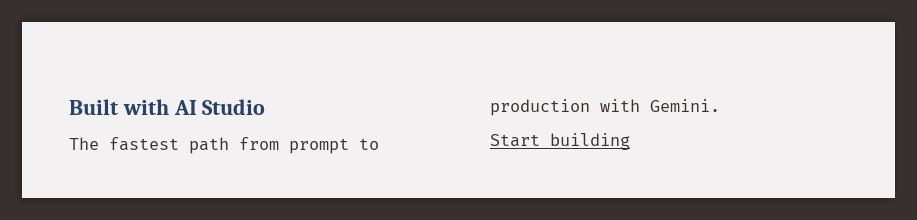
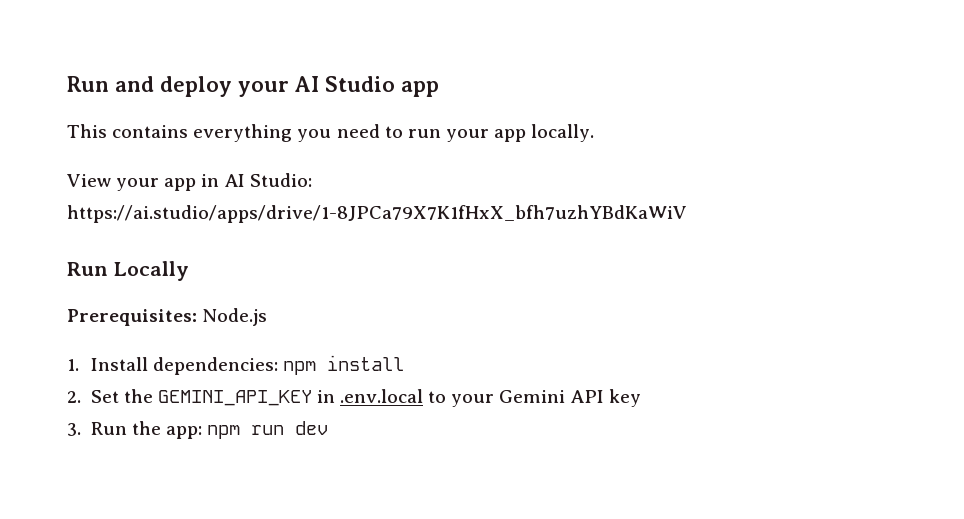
- Built with AI Studio
- The fastest path from prompt to production with Gemini.
- Start building
+ Run and deploy your AI Studio app
+ This contains everything you need to run your app locally.
+ View your app in AI Studio: https://ai.studio/apps/drive/1-8JPCa79X7K1fHxX_bfh7uzhYBdKaWiV
+ Run Locally
+ Prerequisites: Node.js
+ 1. Install dependencies: npm install
+ 2. Set the GEMINI_API_KEY in .env.local to your Gemini API key
+ 3. Run the app: npm run dev

